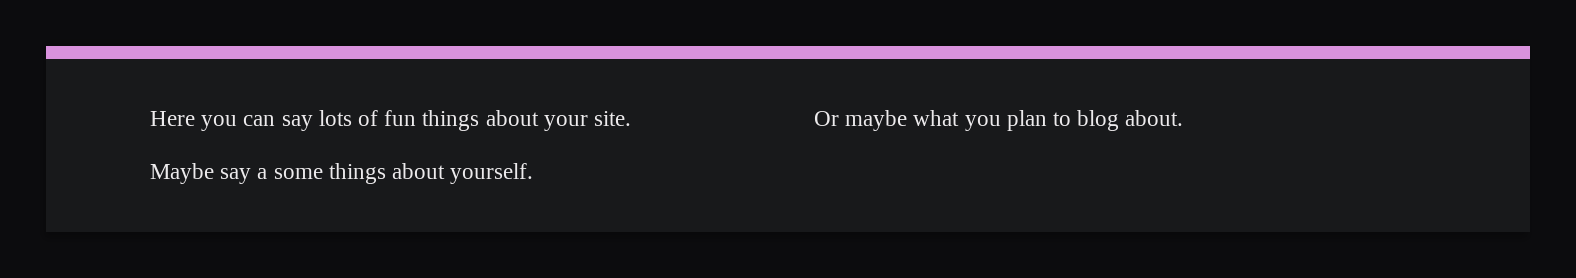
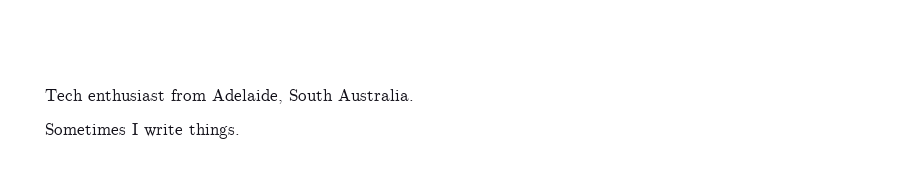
- Here you can say lots of fun things about your site.
- Maybe say a some things about yourself.
- Or maybe what you plan to blog about.
+ Tech enthusiast from Adelaide, South Australia.
+ Sometimes I write things.

